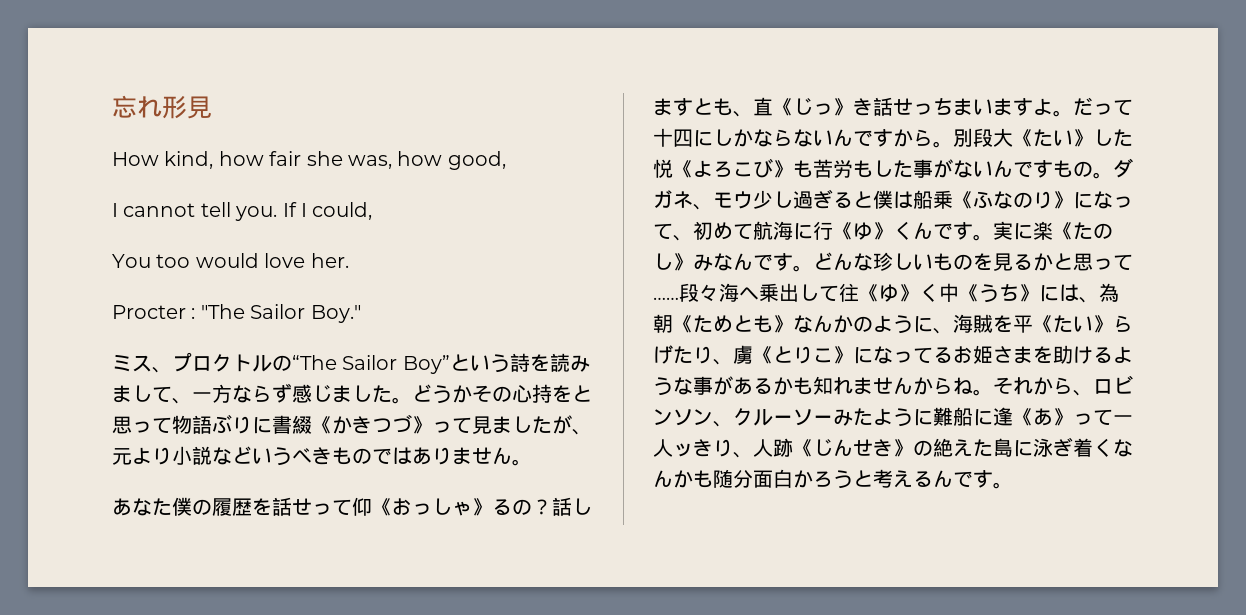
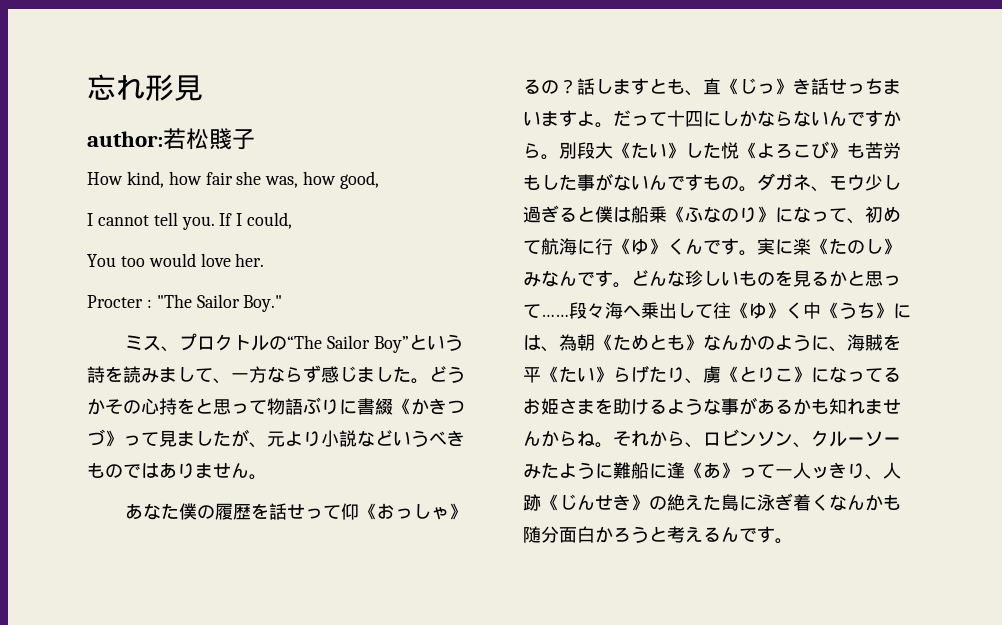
+ author:若松賤子

